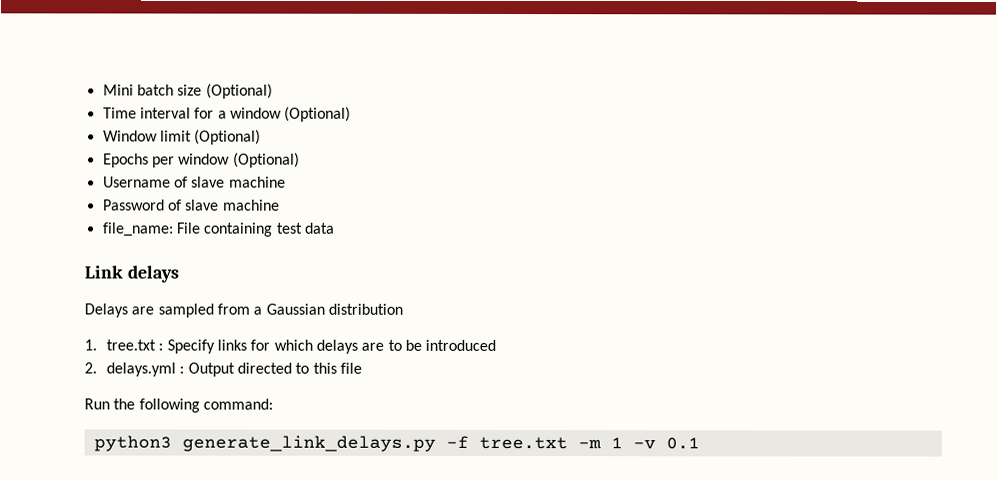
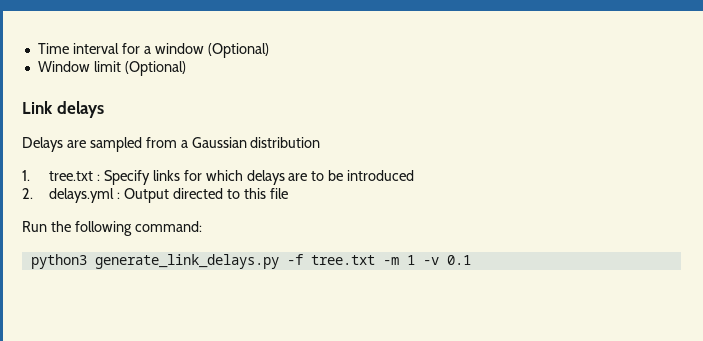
- Mini batch size (Optional)
- Epochs per window (Optional)
- Username of slave machine
- Password of slave machine
- file_name: File containing test data

